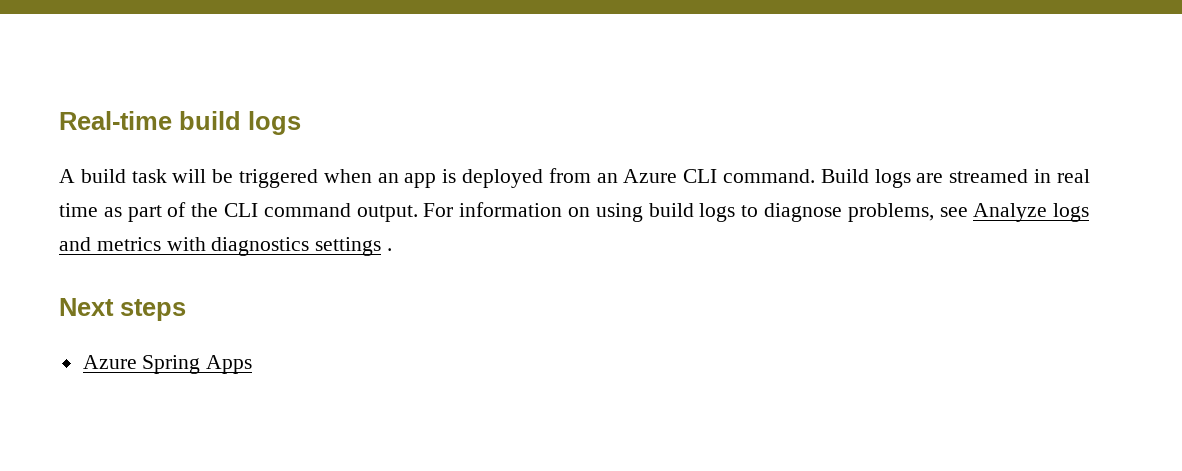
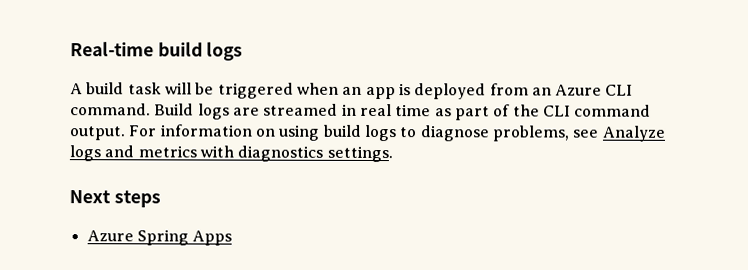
- For information on using build logs to diagnose problems, see Analyze logs and metrics with diagnostics settings .
+ For information on using build logs to diagnose problems, see Analyze logs and metrics with diagnostics settings.

